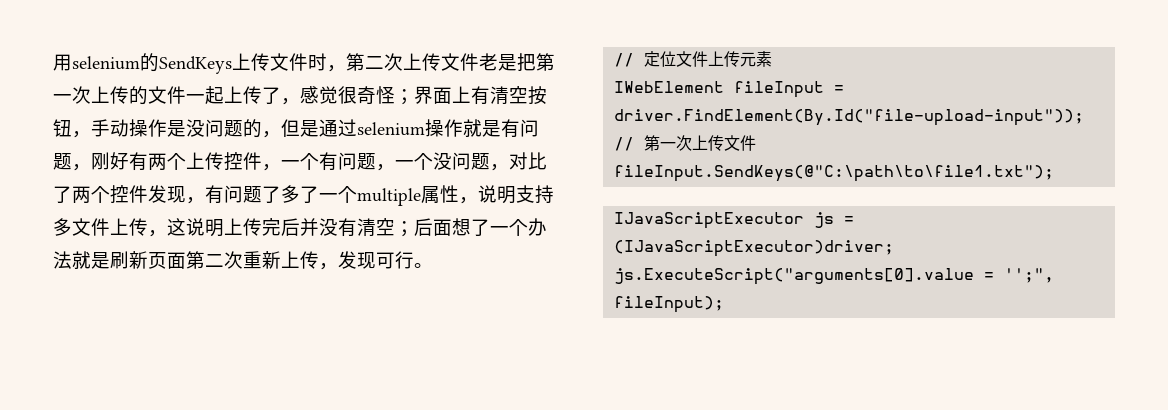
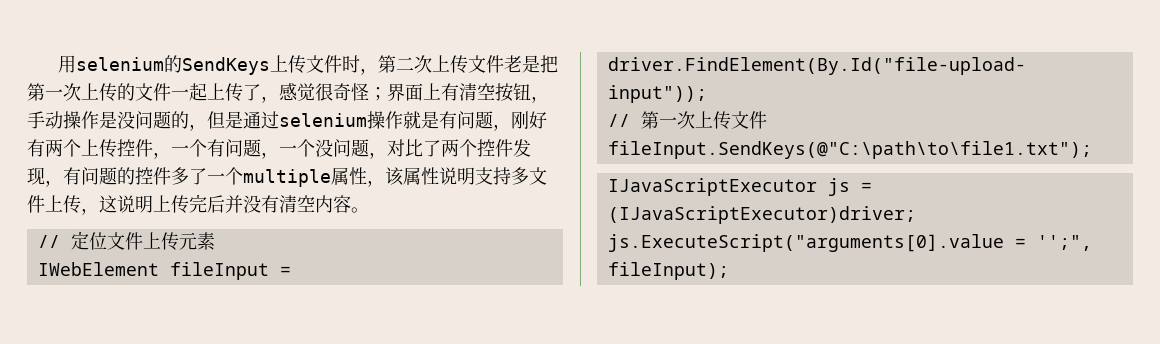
- 界面上有清空按钮，手动操作是没问题的，但是通过selenium操作就是有问题，刚好有两个上传控件，一个有问题，一个没问题，对比了两个控件发现，有问题了多了一个multiple属性，说明支持多文件上传，这说明上传完后并没有清空；后面想了一个办法就是刷新页面第二次重新上传，发现可行。
+ 界面上有清空按钮，手动操作是没问题的，但是通过selenium操作就是有问题，刚好有两个上传控件，一个有问题，一个没问题，对比了两个控件发现，有问题的控件多了一个multiple属性，该属性说明支持多文件上传，这说明上传完后并没有清空内容。

